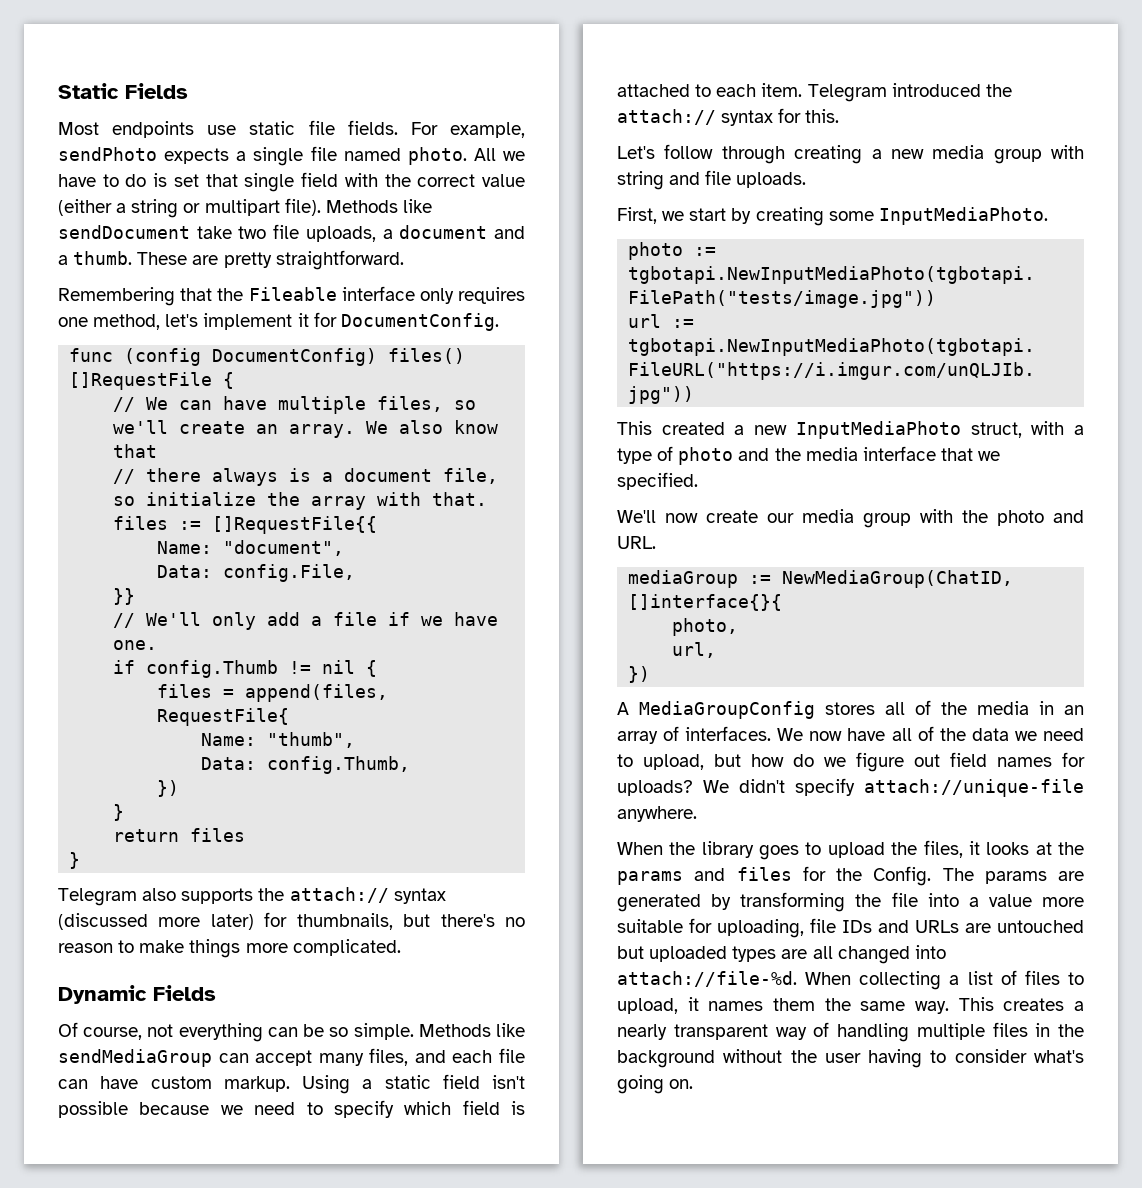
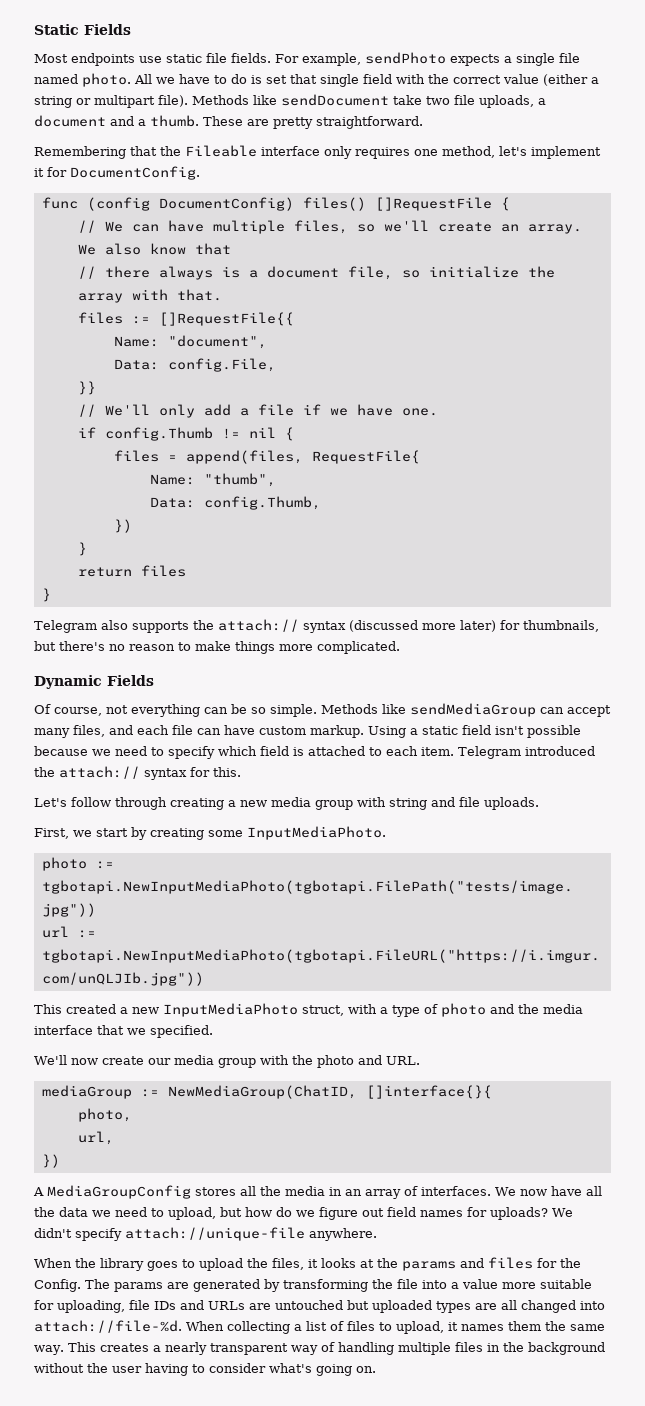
- A MediaGroupConfig stores all of the media in an array of interfaces.
+ A MediaGroupConfig stores all the media in an array of interfaces.
- We now have all of the data we need to upload, but how do we figure out field names for uploads?
+ We now have all the data we need to upload, but how do we figure out field names for uploads?

